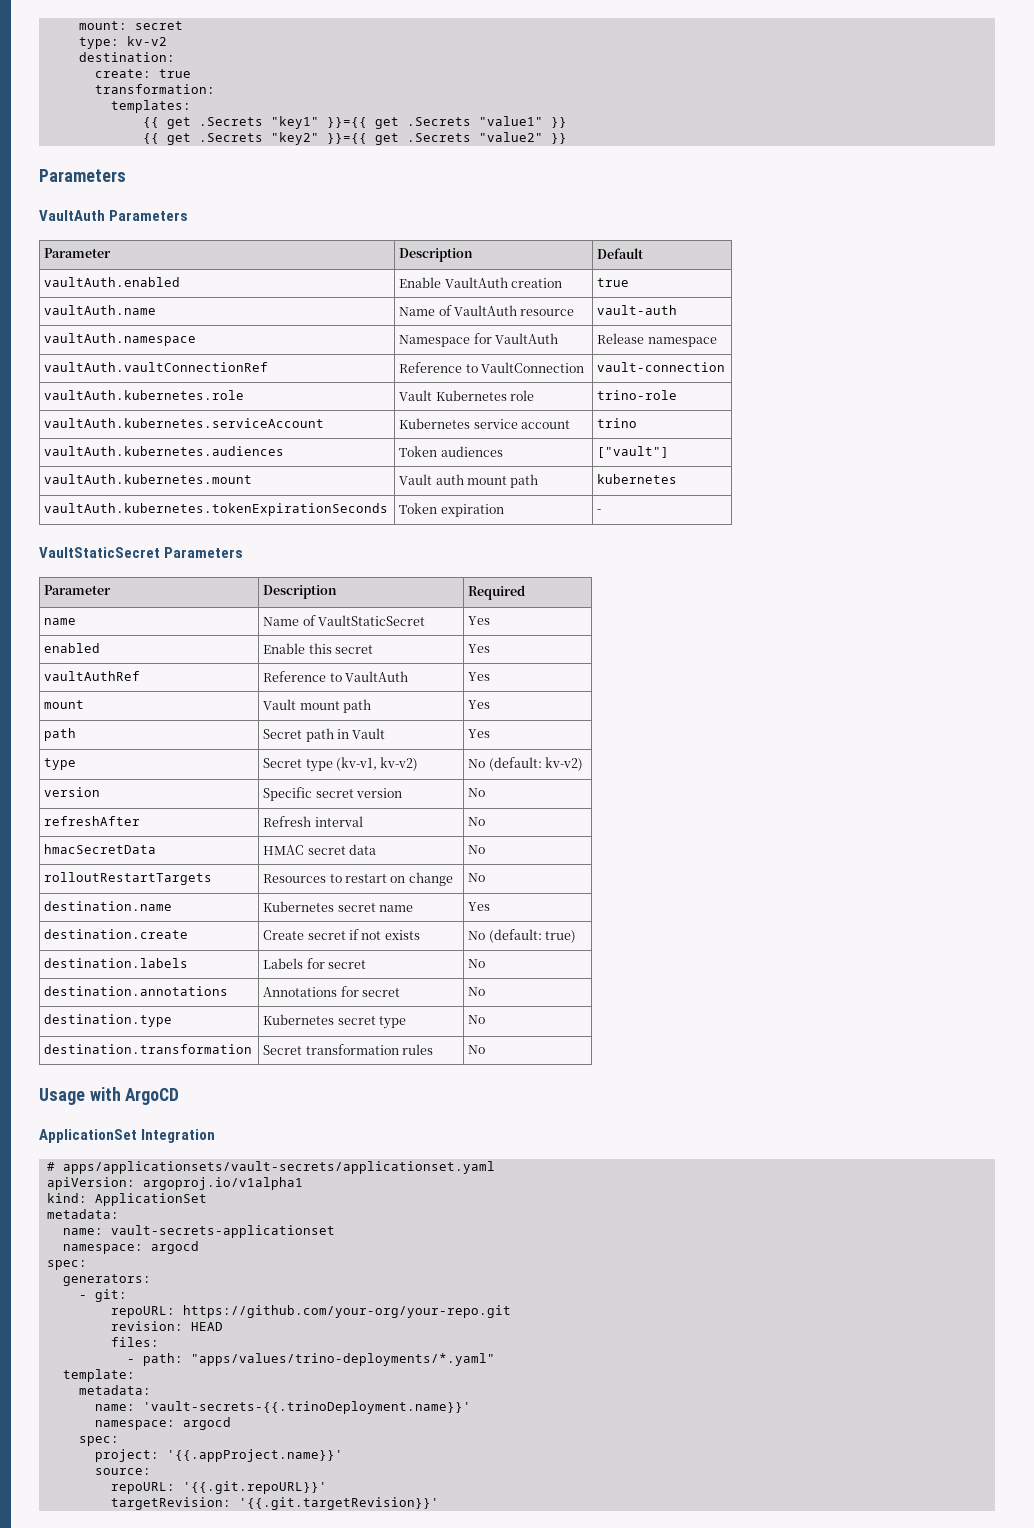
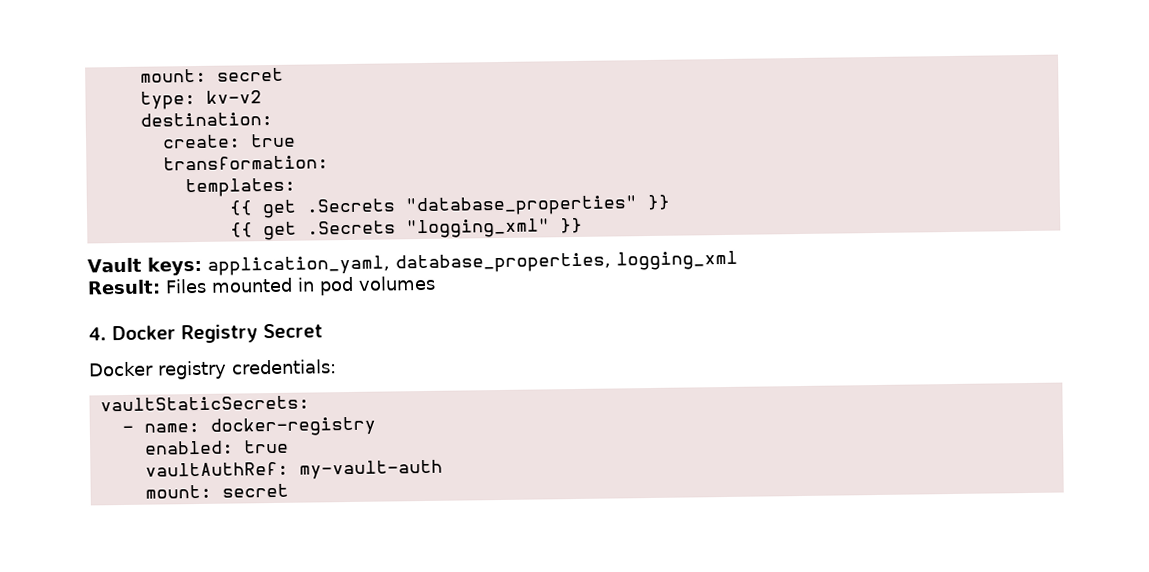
- {{ get .Secrets "key1" }}={{ get .Secrets "value1" }}
+ {{ get .Secrets "database_properties" }}
- {{ get .Secrets "key2" }}={{ get .Secrets "value2" }}
- Parameters
- VaultAuth Parameters
- Parameter | Description | Default
- vaultAuth.enabled | Enable VaultAuth creation | true
- vaultAuth.name | Name of VaultAuth resource | vault-auth
- vaultAuth.namespace | Namespace for VaultAuth | Release namespace
- vaultAuth.vaultConnectionRef | Reference to VaultConnection | vault-connection
- vaultAuth.kubernetes.role | Vault Kubernetes role | trino-role
- vaultAuth.kubernetes.serviceAccount | Kubernetes service account | trino
- vaultAuth.kubernetes.audiences | Token audiences | ["vault"]
- vaultAuth.kubernetes.mount | Vault auth mount path | kubernetes
- vaultAuth.kubernetes.tokenExpirationSeconds | Token expiration | -
- VaultStaticSecret Parameters
- Parameter | Description | Required
- name | Name of VaultStaticSecret | Yes
- enabled | Enable this secret | Yes
- vaultAuthRef | Reference to VaultAuth | Yes
- mount | Vault mount path | Yes
- path | Secret path in Vault | Yes
- type | Secret type (kv-v1, kv-v2) | No (default: kv-v2)
- version | Specific secret version | No
- refreshAfter | Refresh interval | No
- hmacSecretData | HMAC secret data | No
- rolloutRestartTargets | Resources to restart on change | No
- destination.name | Kubernetes secret name | Yes
- destination.create | Create secret if not exists | No (default: true)
- destination.labels | Labels for secret | No
- destination.annotations | Annotations for secret | No
- destination.type | Kubernetes secret type | No
- destination.transformation | Secret transformation rules | No
- Usage with ArgoCD
- ApplicationSet Integration
- # apps/applicationsets/vault-secrets/applicationset.yaml
- apiVersion: argoproj.io/v1alpha1
- kind: ApplicationSet
- metadata:
- name: vault-secrets-applicationset
- namespace: argocd
- spec:
- generators:
- - git:
- repoURL: https://github.com/your-org/your-repo.git
- revision: HEAD
- files:
- - path: "apps/values/trino-deployments/*.yaml"
- template:
- metadata:
- name: 'vault-secrets-{{.trinoDeployment.name}}'
- namespace: argocd
- spec:
- project: '{{.appProject.name}}'
- source:
- repoURL: '{{.git.repoURL}}'
- targetRevision: '{{.git.targetRevision}}'
+ {{ get .Secrets "logging_xml" }}
+ Vault keys: application_yaml, database_properties, logging_xml
+ Result: Files mounted in pod volumes
+ 4. Docker Registry Secret
+ Docker registry credentials:
+ vaultStaticSecrets:
+ - name: docker-registry
+ enabled: true
+ vaultAuthRef: my-vault-auth
+ mount: secret

